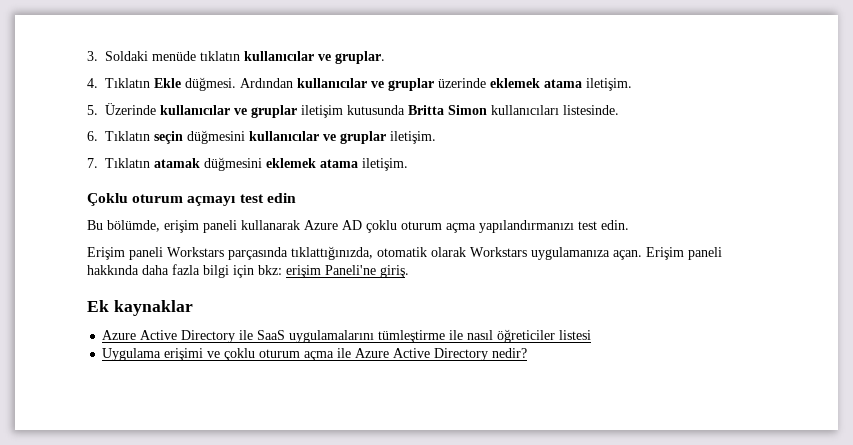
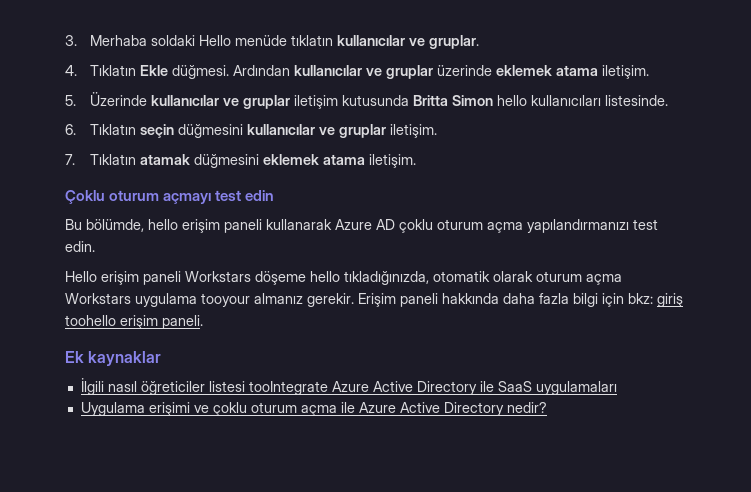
- 3. Soldaki menüde tıklatın kullanıcılar ve gruplar.
+ 3. Merhaba soldaki Hello menüde tıklatın kullanıcılar ve gruplar.
- 5. Üzerinde kullanıcılar ve gruplar iletişim kutusunda Britta Simon kullanıcıları listesinde.
+ 5. Üzerinde kullanıcılar ve gruplar iletişim kutusunda Britta Simon hello kullanıcıları listesinde.
- Bu bölümde, erişim paneli kullanarak Azure AD çoklu oturum açma yapılandırmanızı test edin.
+ Bu bölümde, hello erişim paneli kullanarak Azure AD çoklu oturum açma yapılandırmanızı test edin.
- Erişim paneli Workstars parçasında tıklattığınızda, otomatik olarak Workstars uygulamanıza açan.
+ Hello erişim paneli Workstars döşeme hello tıkladığınızda, otomatik olarak oturum açma Workstars uygulama tooyour almanız gerekir.
- Erişim paneli hakkında daha fazla bilgi için bkz: erişim Paneli'ne giriş.
+ Erişim paneli hakkında daha fazla bilgi için bkz: giriş toohello erişim paneli.
  Ek kaynaklar
- Azure Active Directory ile SaaS uygulamalarını tümleştirme ile nasıl öğreticiler listesi
+ İlgili nasıl öğreticiler listesi tooIntegrate Azure Active Directory ile SaaS uygulamaları

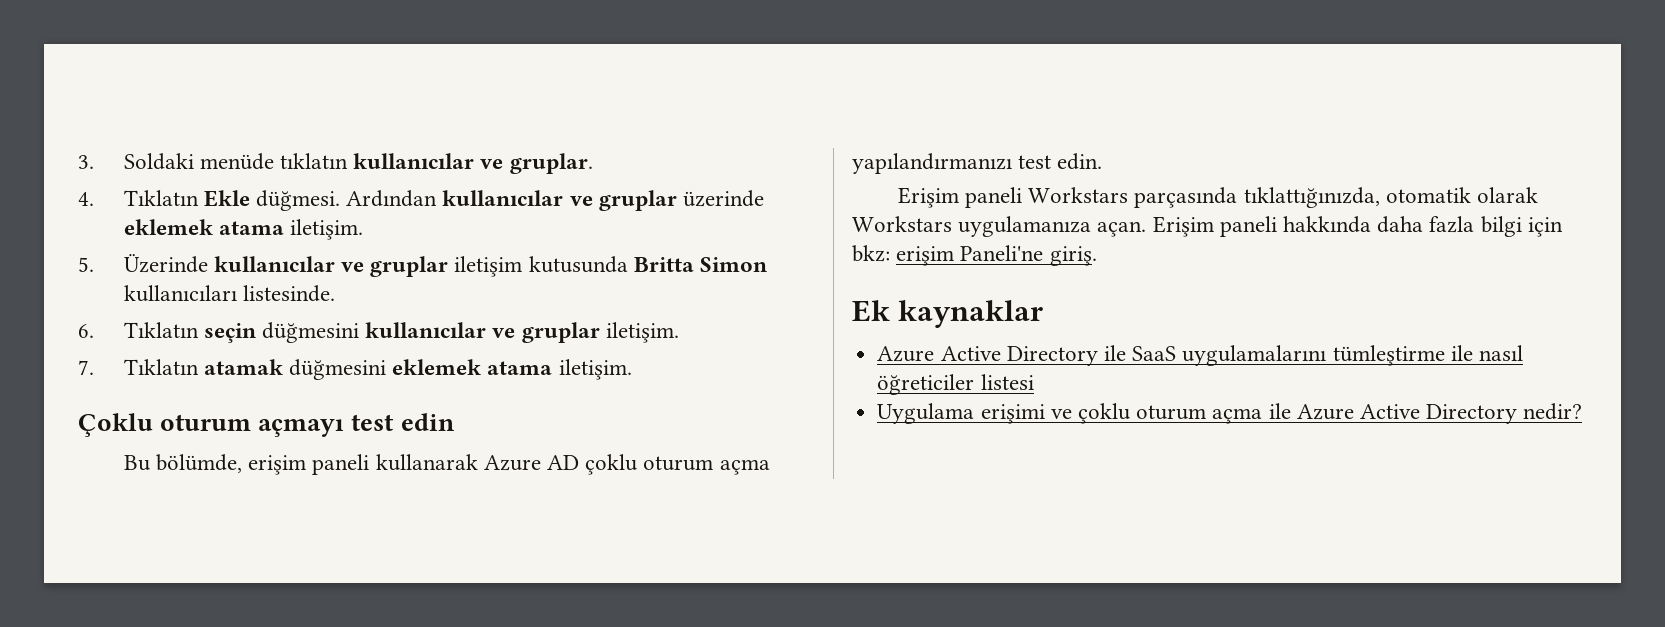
- 3. Merhaba soldaki Hello menüde tıklatın kullanıcılar ve gruplar.
+ 3. Soldaki menüde tıklatın kullanıcılar ve gruplar.
- 5. Üzerinde kullanıcılar ve gruplar iletişim kutusunda Britta Simon hello kullanıcıları listesinde.
+ 5. Üzerinde kullanıcılar ve gruplar iletişim kutusunda Britta Simon kullanıcıları listesinde.
- Bu bölümde, hello erişim paneli kullanarak Azure AD çoklu oturum açma yapılandırmanızı test edin.
+ Bu bölümde, erişim paneli kullanarak Azure AD çoklu oturum açma yapılandırmanızı test edin.
- Hello erişim paneli Workstars döşeme hello tıkladığınızda, otomatik olarak oturum açma Workstars uygulama tooyour almanız gerekir.
+ Erişim paneli Workstars parçasında tıklattığınızda, otomatik olarak Workstars uygulamanıza açan.
- Erişim paneli hakkında daha fazla bilgi için bkz: giriş toohello erişim paneli.
+ Erişim paneli hakkında daha fazla bilgi için bkz: erişim Paneli'ne giriş.
  Ek kaynaklar
- İlgili nasıl öğreticiler listesi tooIntegrate Azure Active Directory ile SaaS uygulamaları
+ Azure Active Directory ile SaaS uygulamalarını tümleştirme ile nasıl öğreticiler listesi

